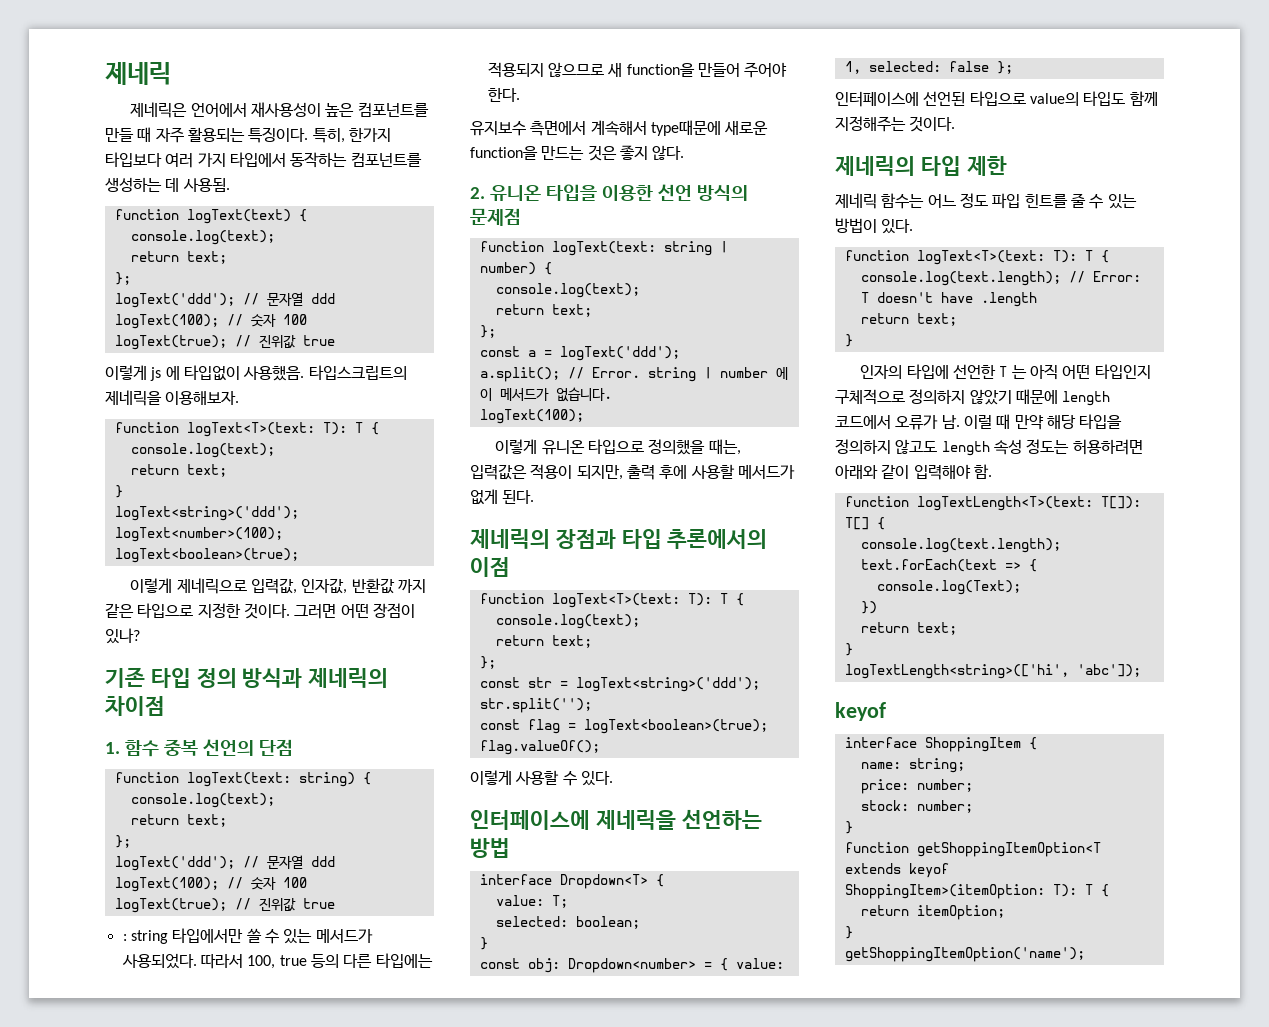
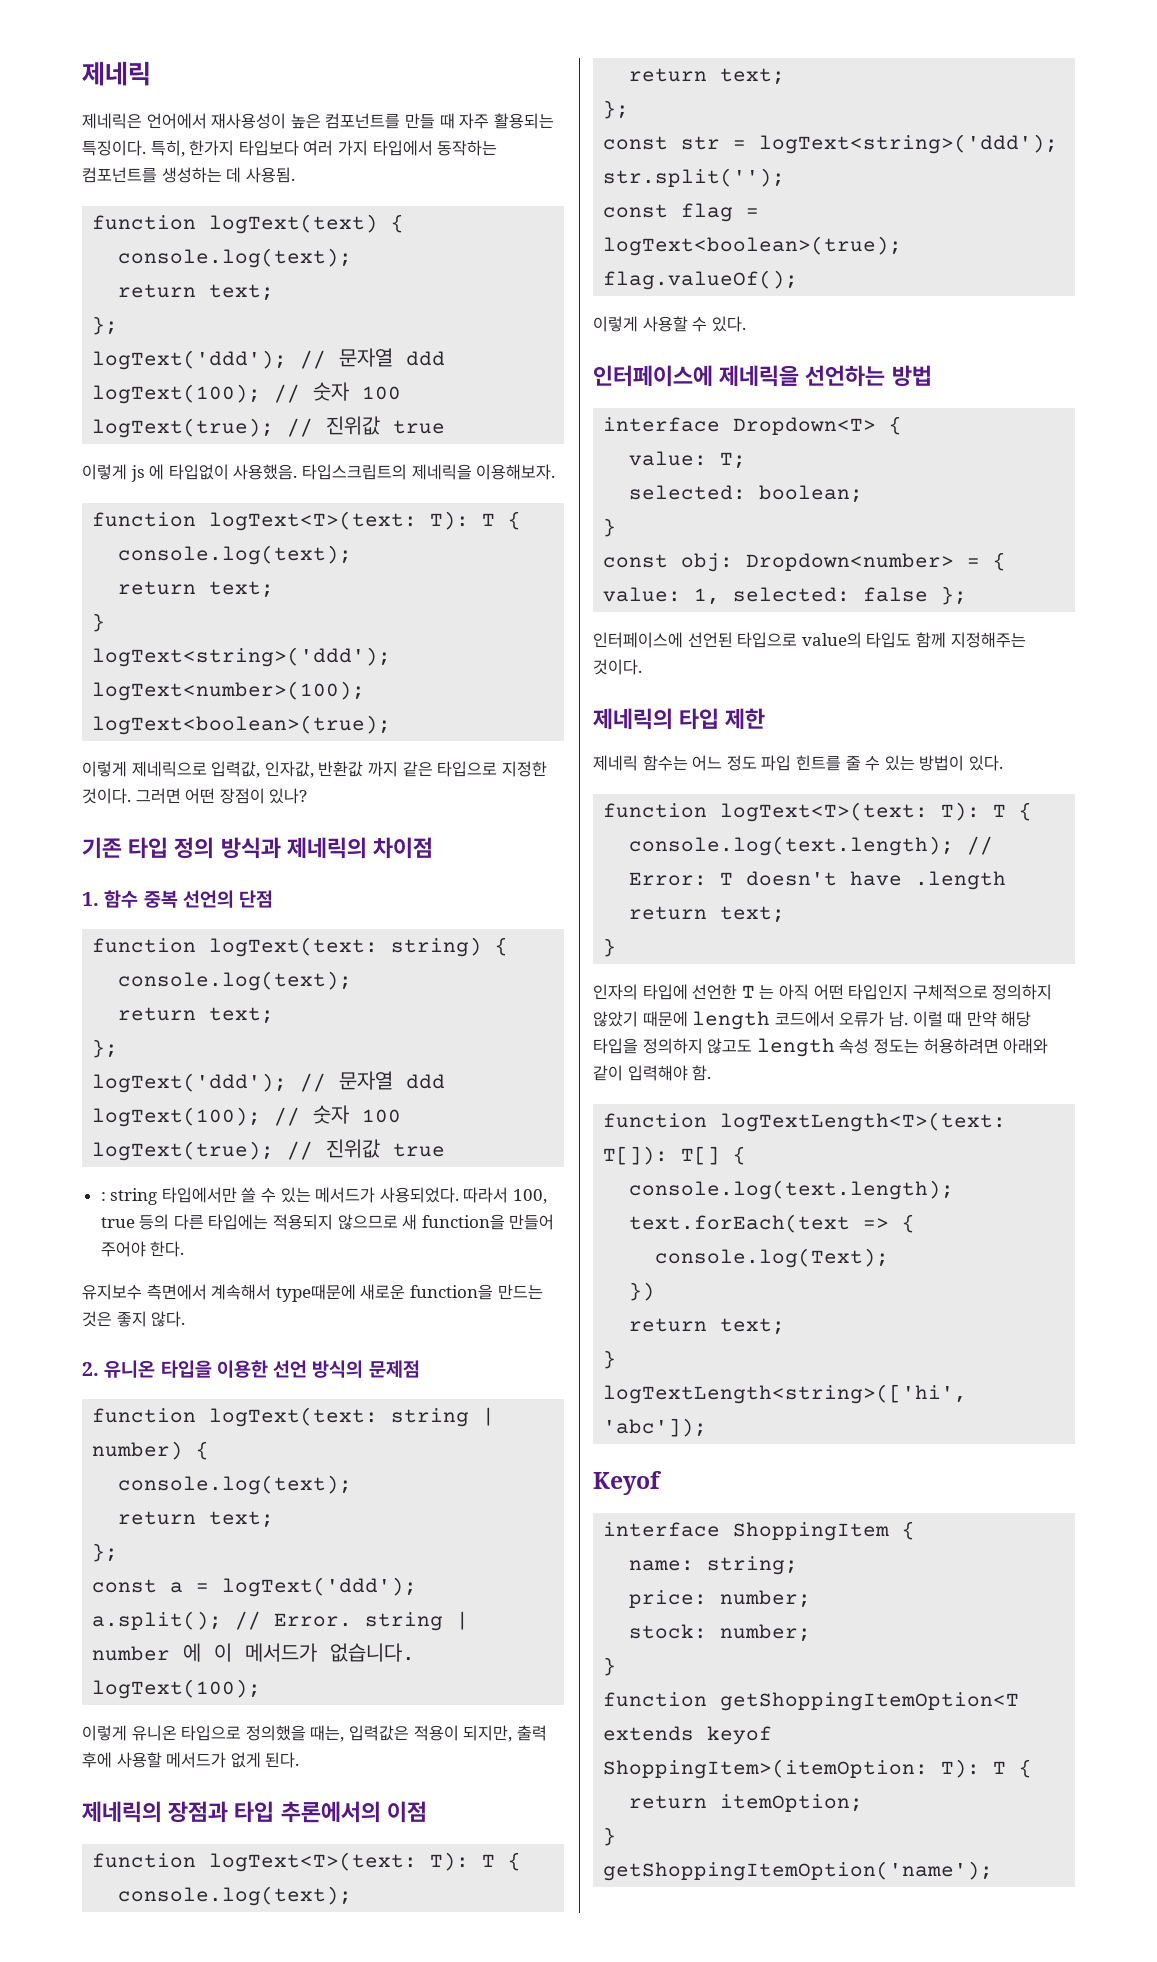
  logTextLength<string>(['hi', 'abc']);
- keyof
+ Keyof

